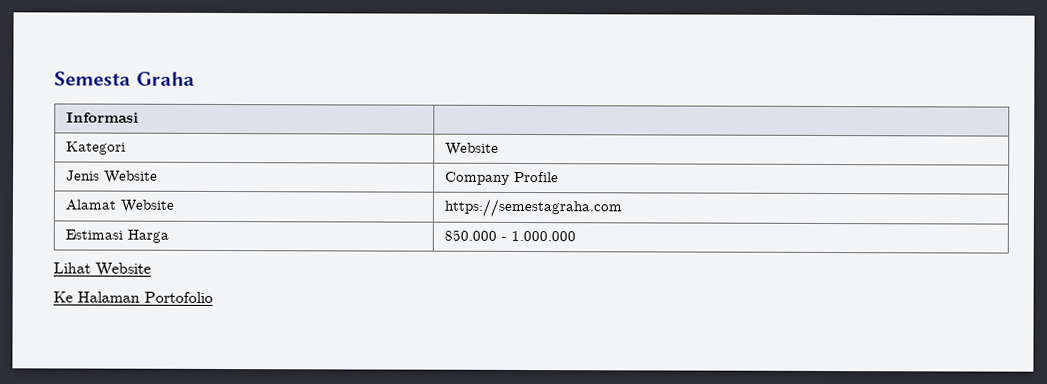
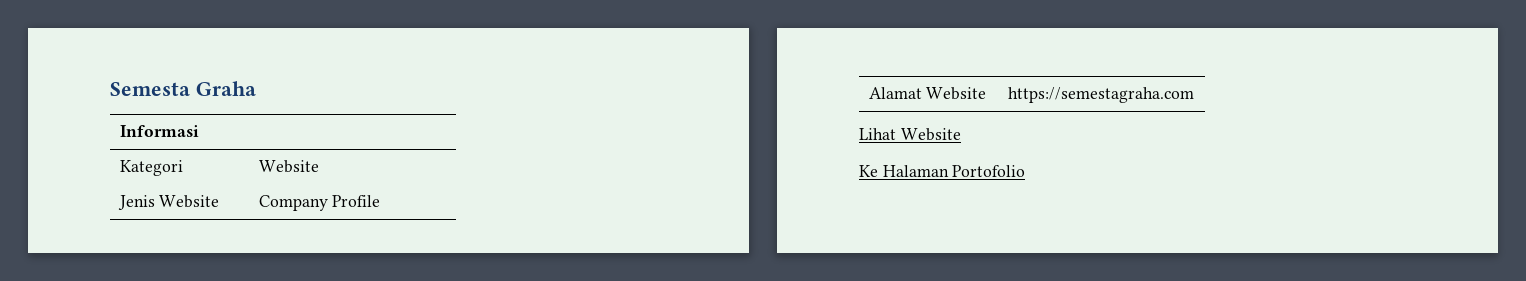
- Estimasi Harga | 850.000 - 1.000.000

